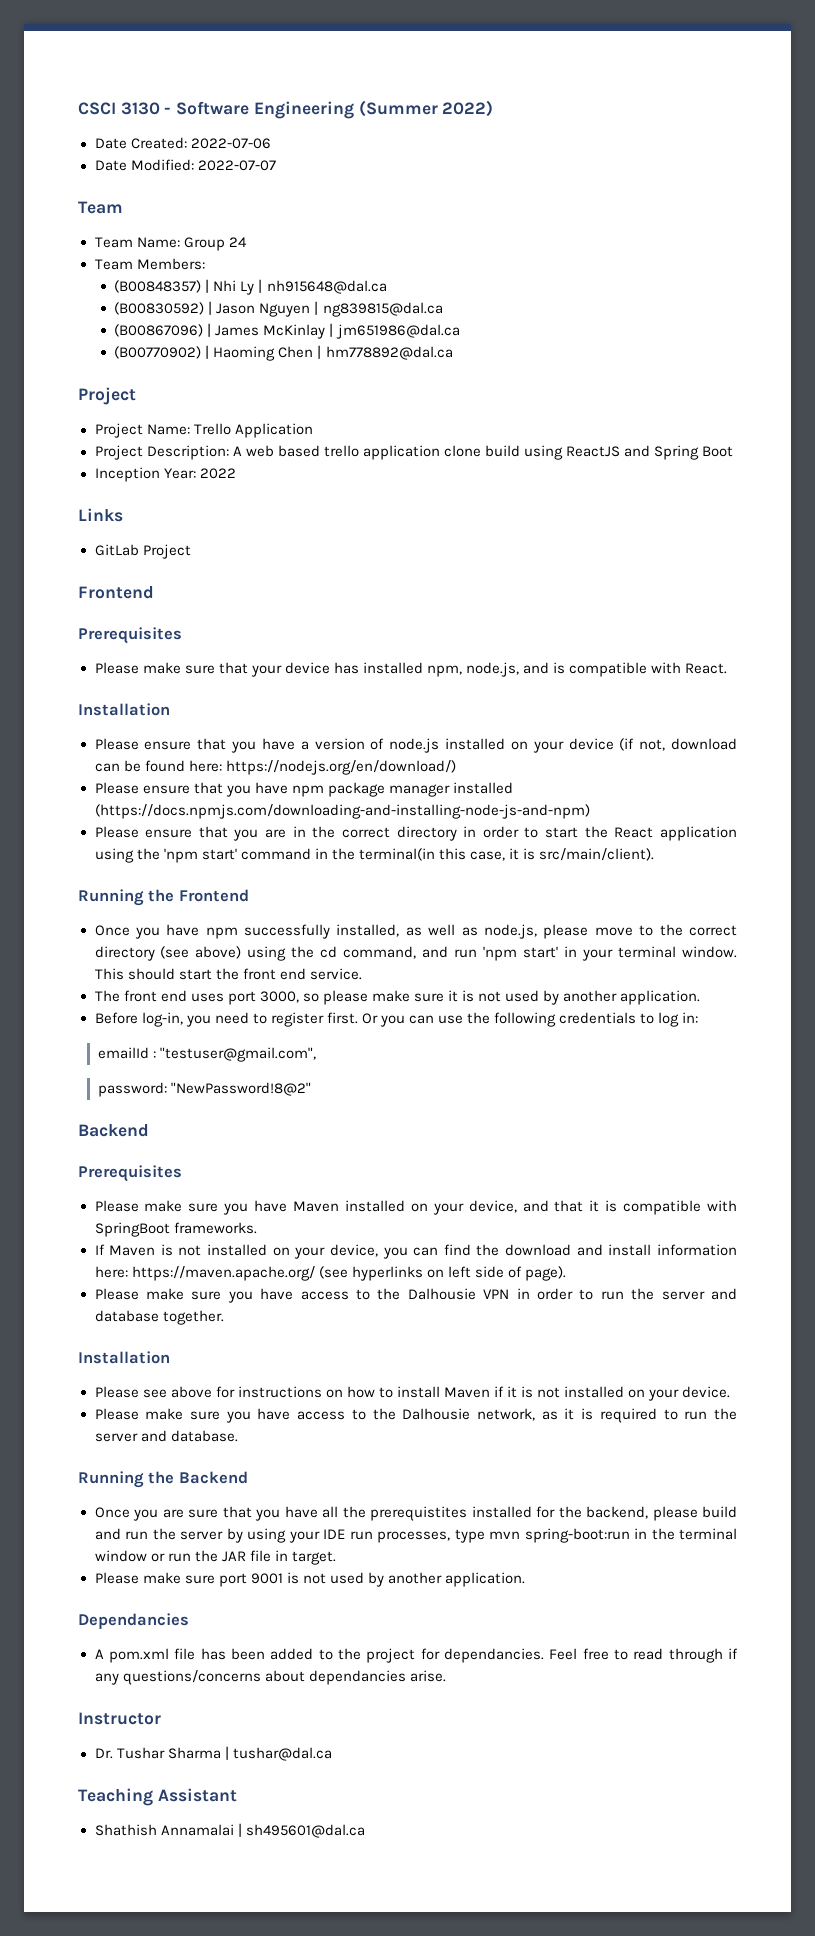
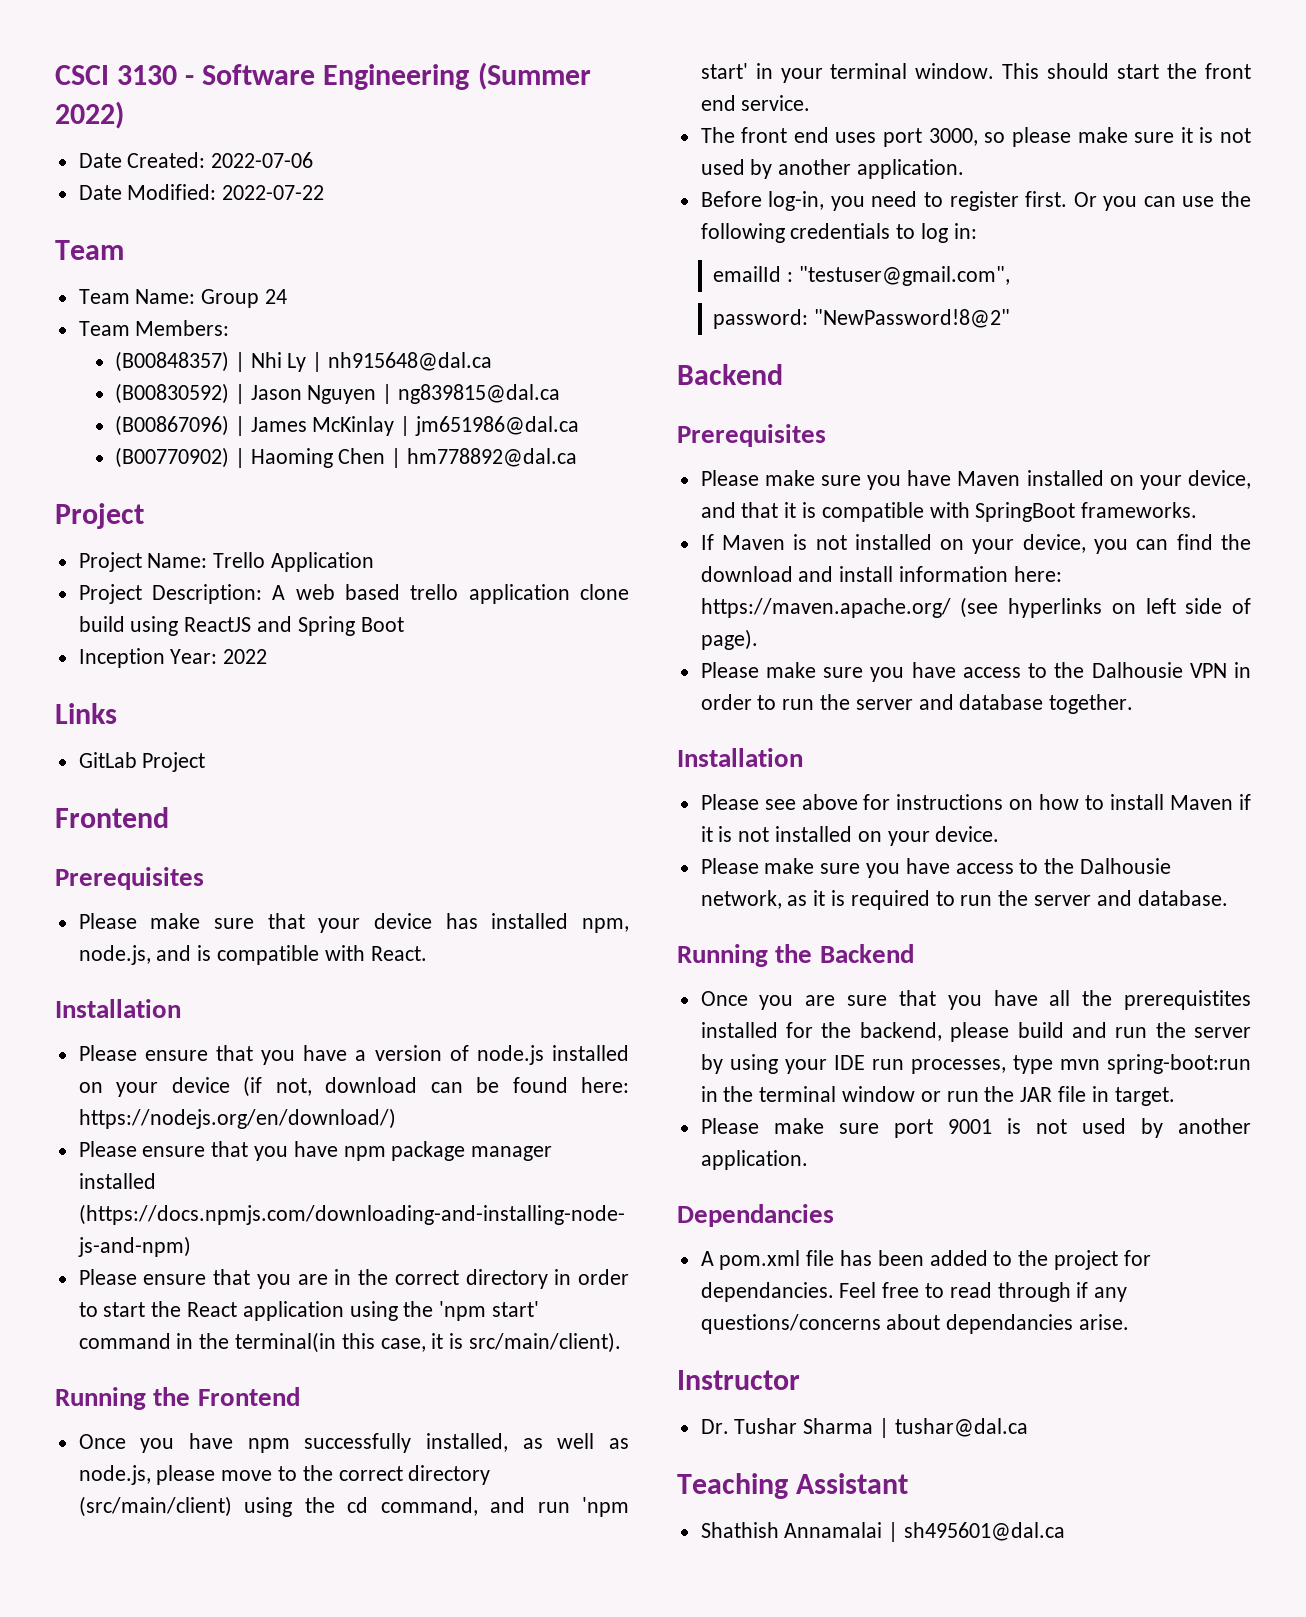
- Date Modified: 2022-07-07
+ Date Modified: 2022-07-22
- Once you have npm successfully installed, as well as node.js, please move to the correct directory (see above) using the cd command, and run 'npm start' in your terminal window.
+ Once you have npm successfully installed, as well as node.js, please move to the correct directory (src/main/client) using the cd command, and run 'npm start' in your terminal window.

